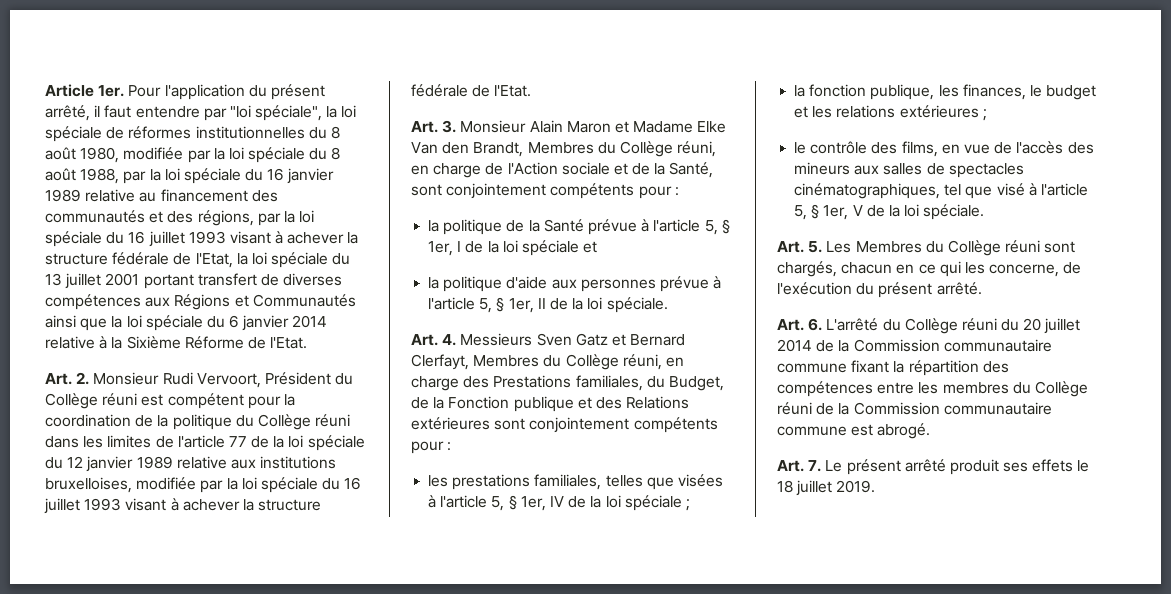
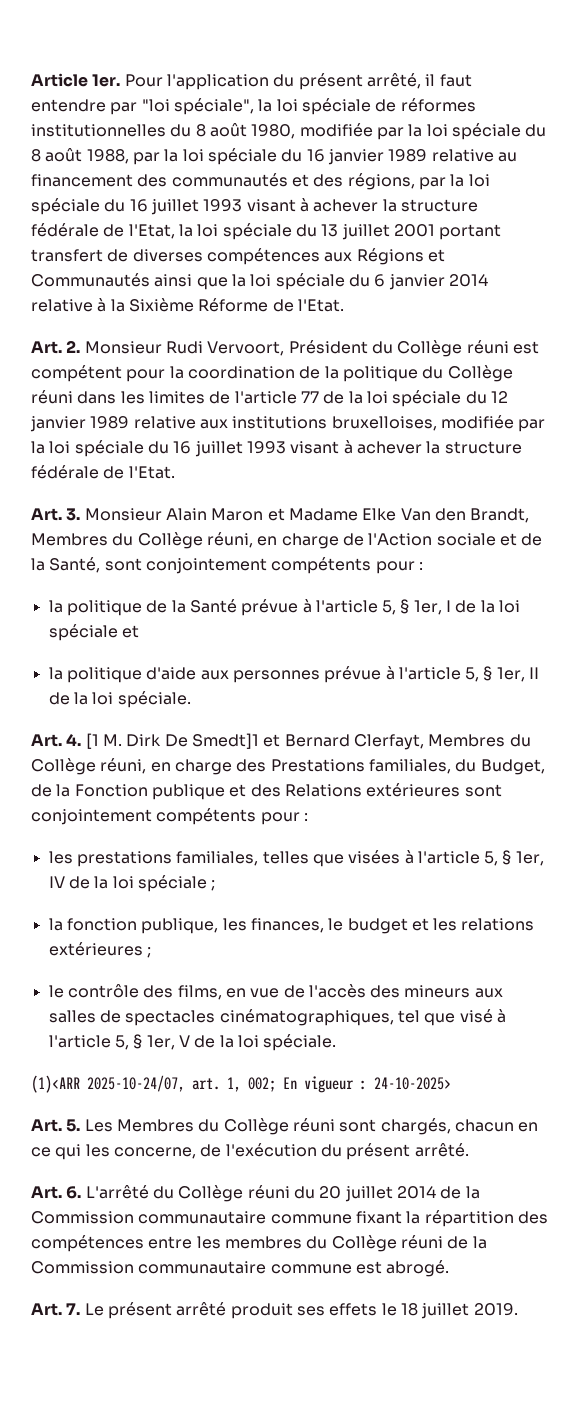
- Art. 4. Messieurs Sven Gatz et Bernard Clerfayt, Membres du Collège réuni, en charge des Prestations familiales, du Budget, de la Fonction publique et des Relations extérieures sont conjointement compétents pour :
+ Art. 4. [1 M. Dirk De Smedt]1 et Bernard Clerfayt, Membres du Collège réuni, en charge des Prestations familiales, du Budget, de la Fonction publique et des Relations extérieures sont conjointement compétents pour :
+ (1)<ARR 2025-10-24/07, art. 1, 002; En vigueur : 24-10-2025>

